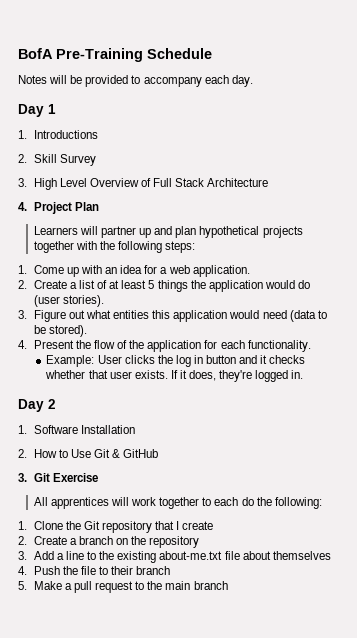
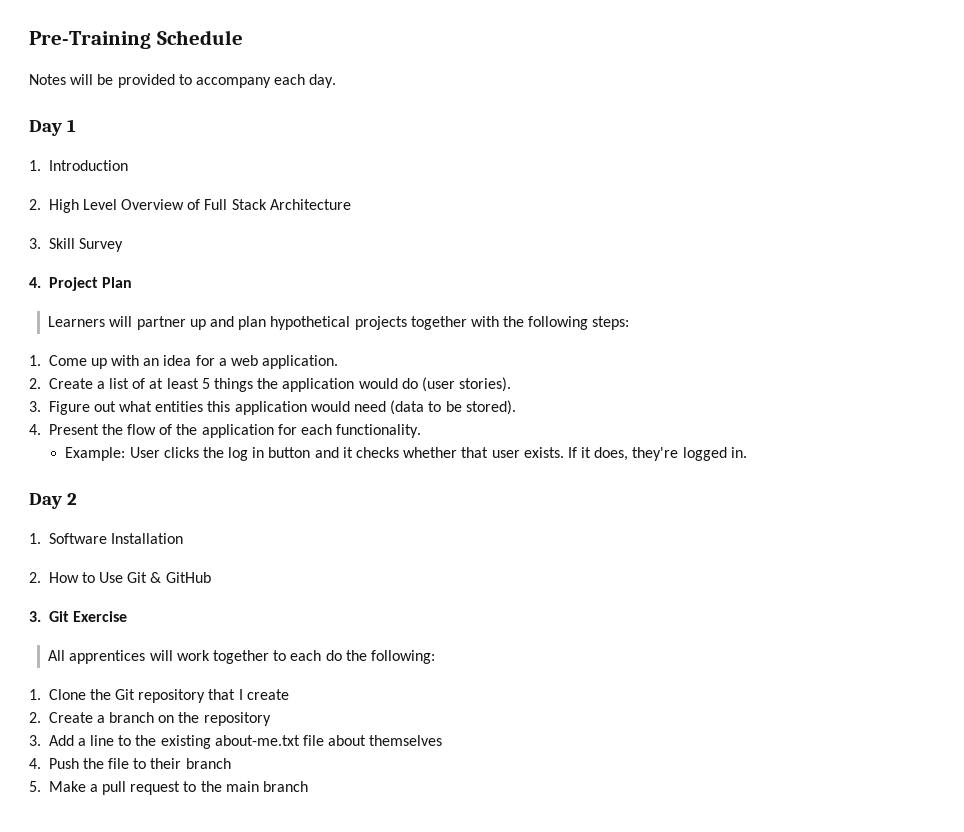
- BofA Pre-Training Schedule
+ Pre-Training Schedule
- 1. Introductions
- 2. Skill Survey
- 3. High Level Overview of Full Stack Architecture
+ 1. Introduction
+ 2. High Level Overview of Full Stack Architecture
+ 3. Skill Survey

